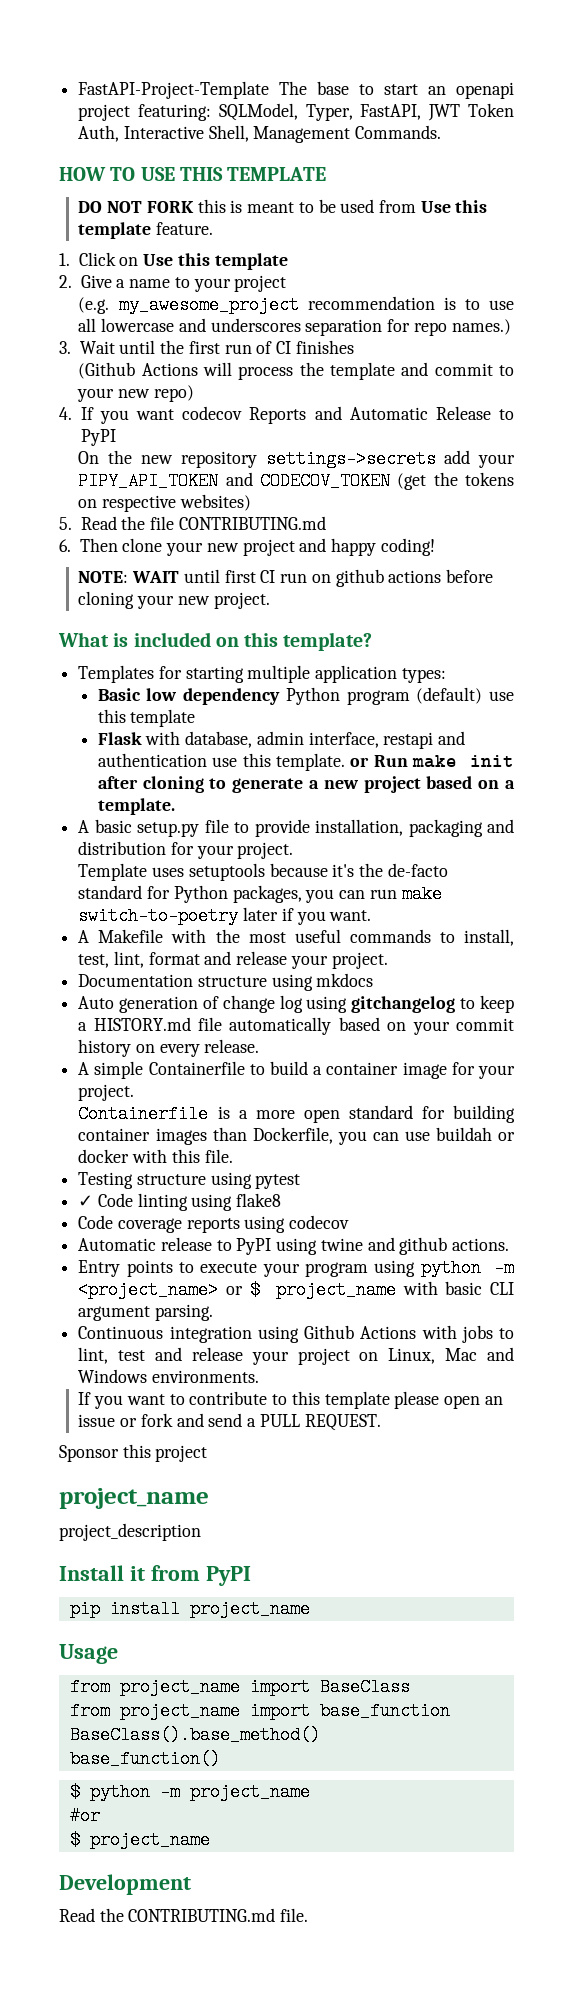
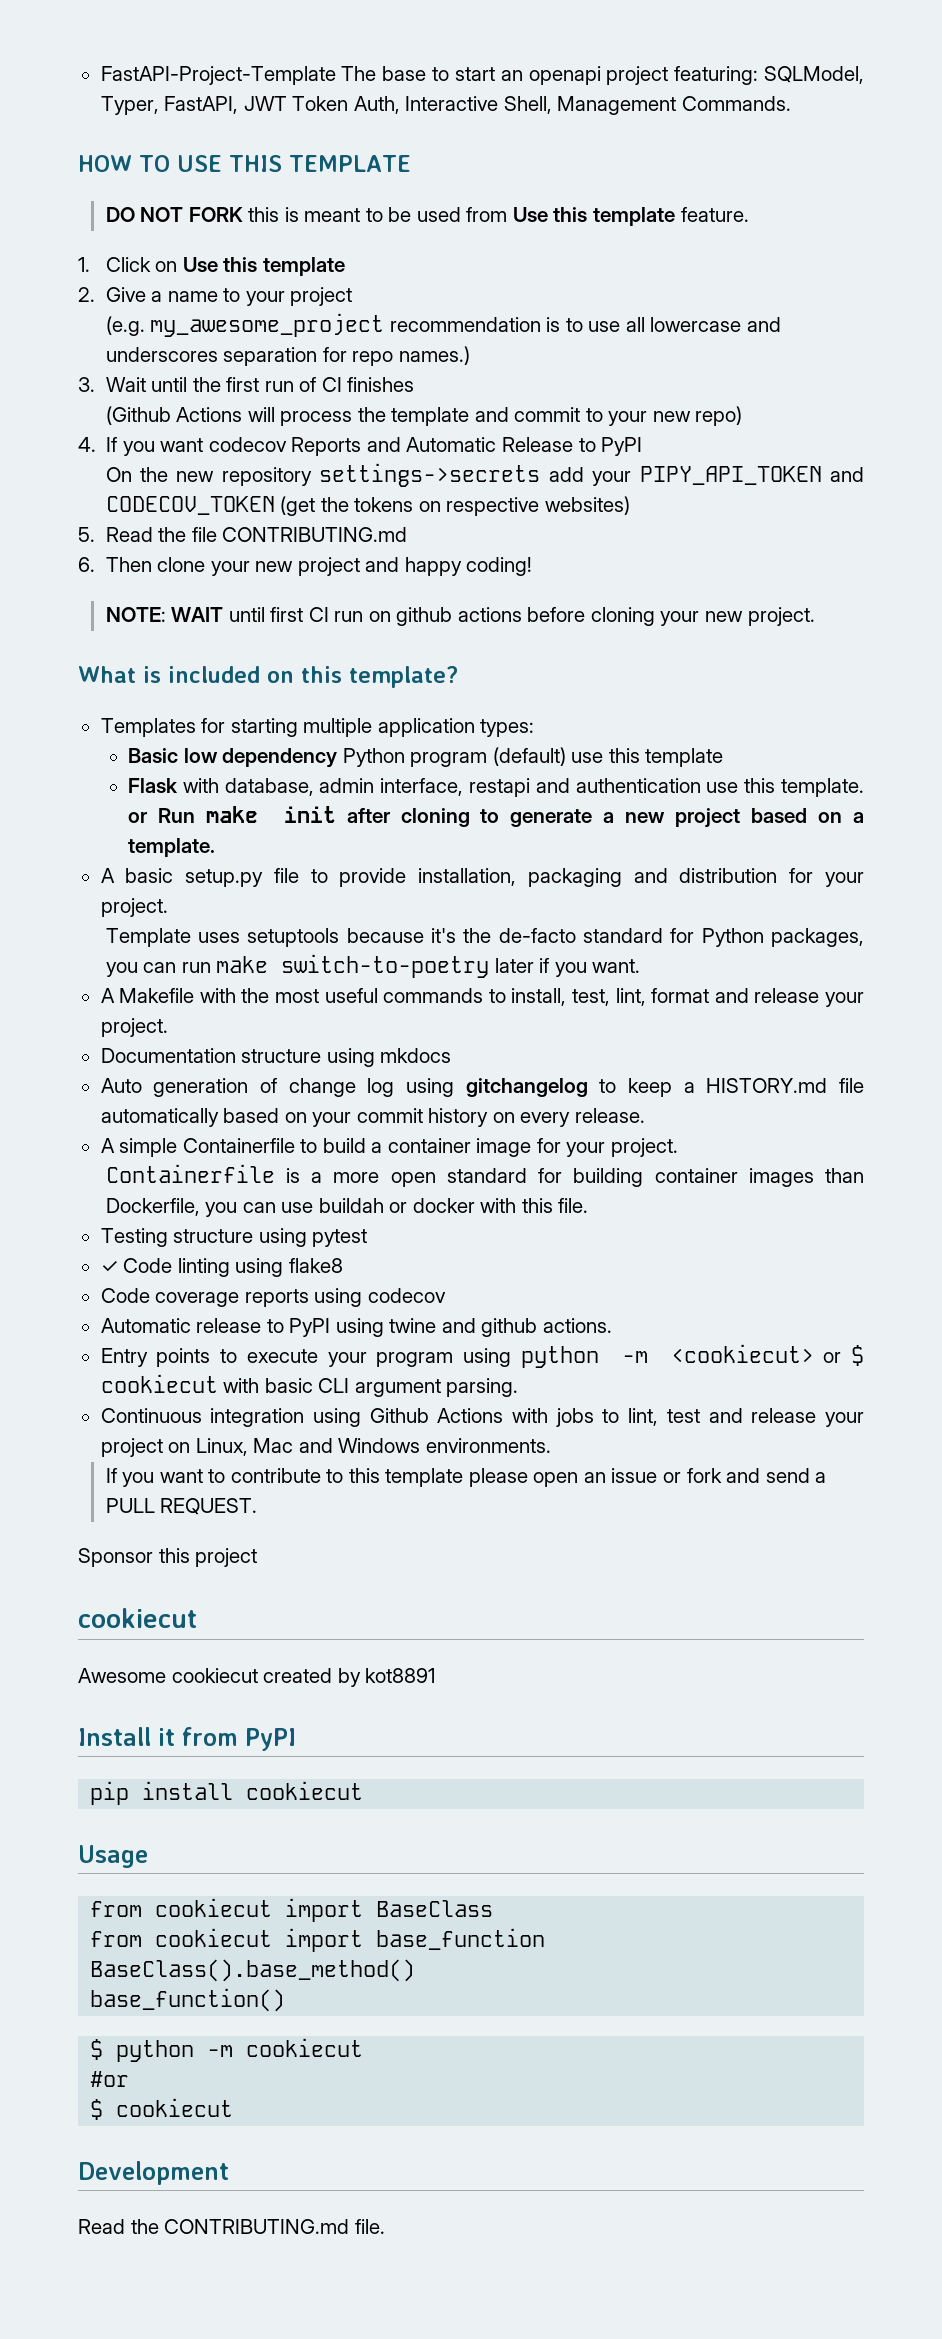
- Entry points to execute your program using python -m <project_name> or $ project_name with basic CLI argument parsing.
+ Entry points to execute your program using python -m <cookiecut> or $ cookiecut with basic CLI argument parsing.
  Sponsor this project
- project_name
- project_description
+ cookiecut
+ Awesome cookiecut created by kot8891
- pip install project_name
+ pip install cookiecut
- from project_name import BaseClass
+ from cookiecut import BaseClass
- from project_name import base_function
+ from cookiecut import base_function
- $ python -m project_name
+ $ python -m cookiecut
  #or
- $ project_name
+ $ cookiecut

